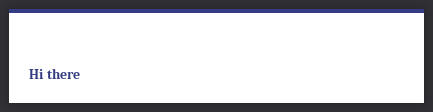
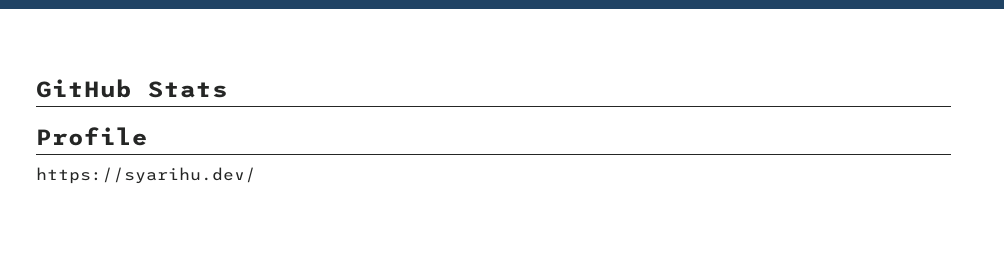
- Hi there
+ GitHub Stats
+ Profile
+ https://syarihu.dev/

